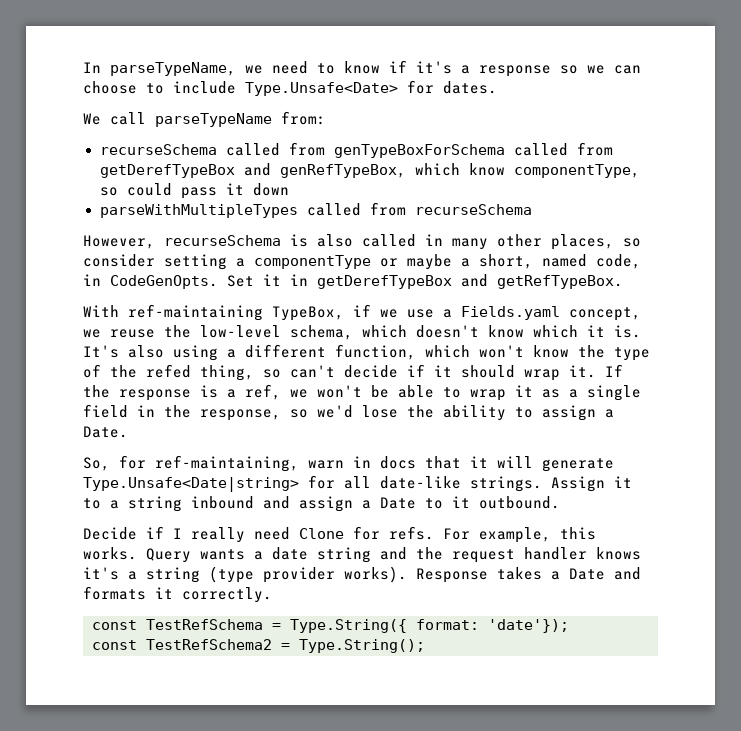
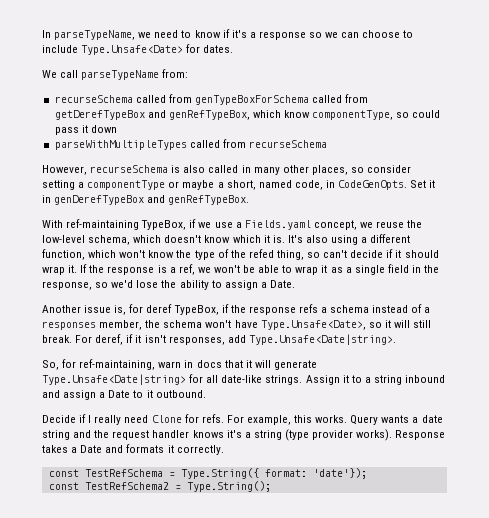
- Set it in getDerefTypeBox and getRefTypeBox.
+ Set it in genDerefTypeBox and genRefTypeBox.
+ Another issue is, for deref TypeBox, if the response refs a schema instead of a responses member, the schema won't have Type.Unsafe<Date>, so it will still break. For deref, if it isn't responses, add Type.Unsafe<Date|string>.

